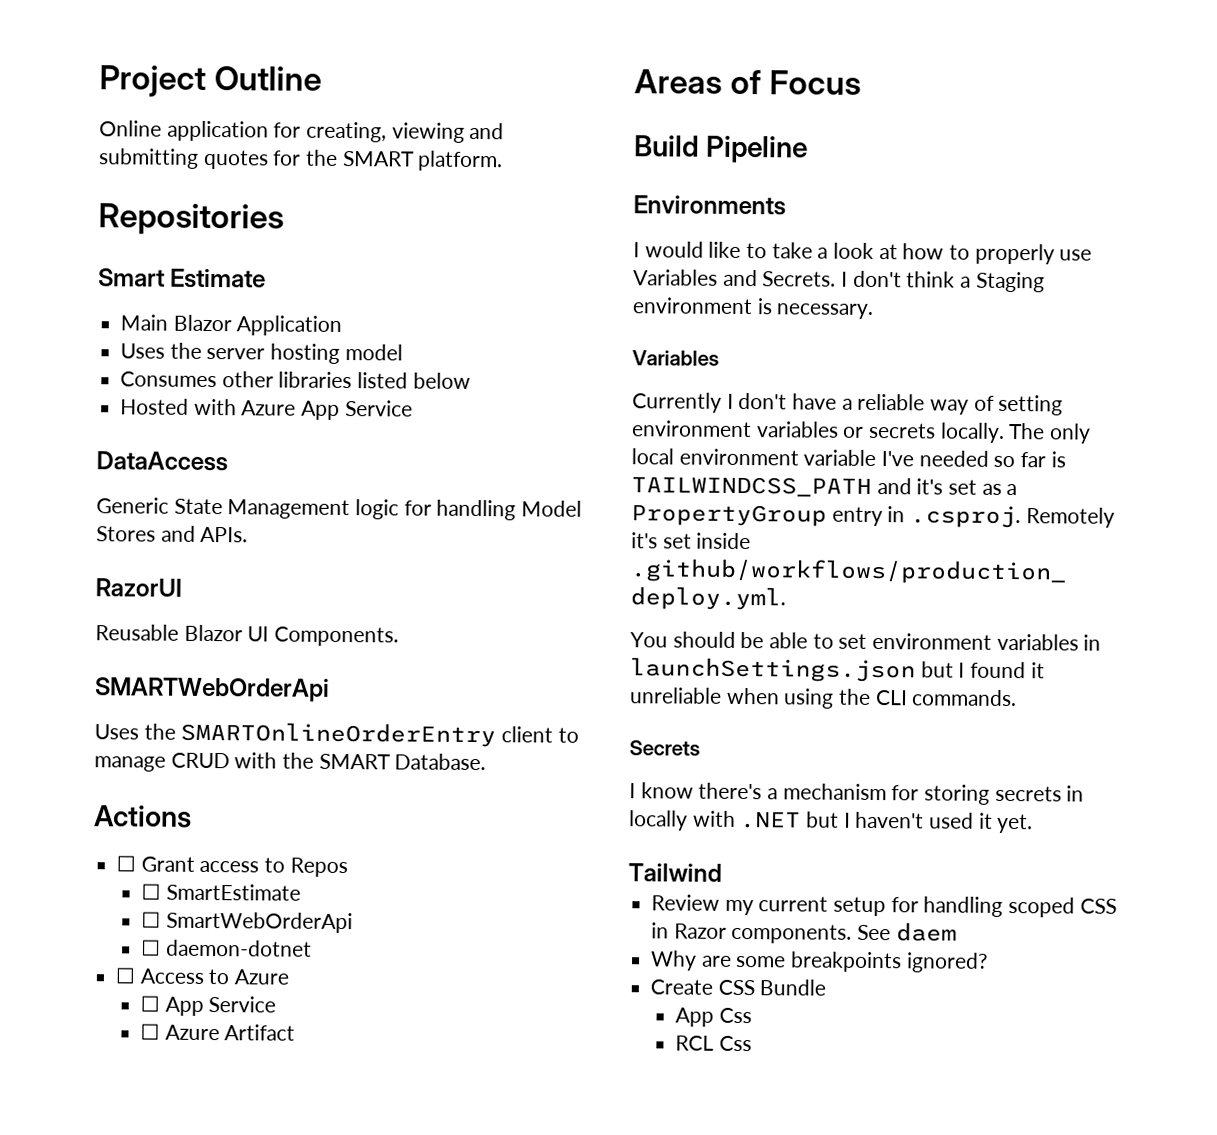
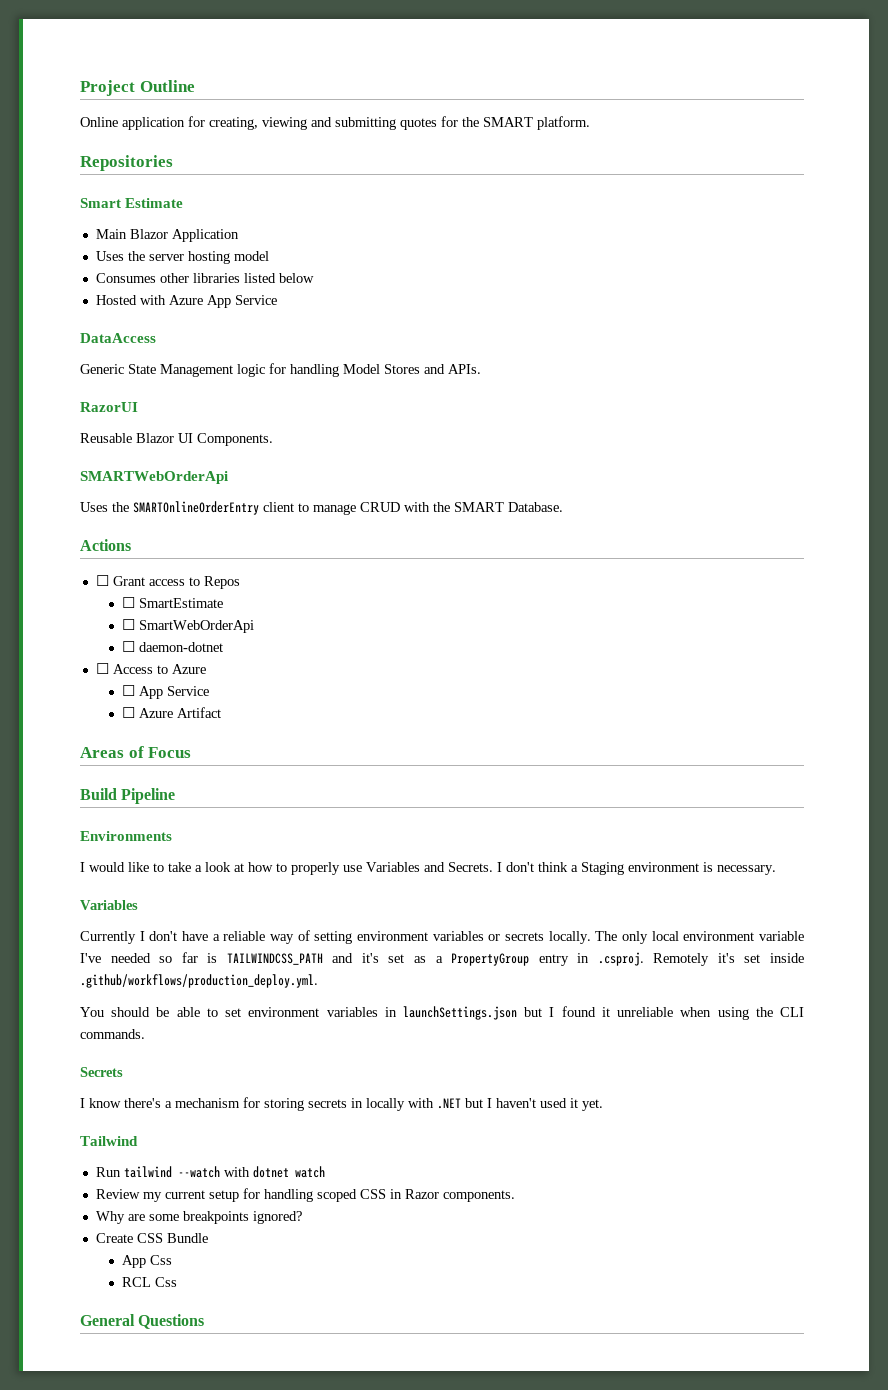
+ Run tailwind --watch with dotnet watch
- See daem
+ General Questions

